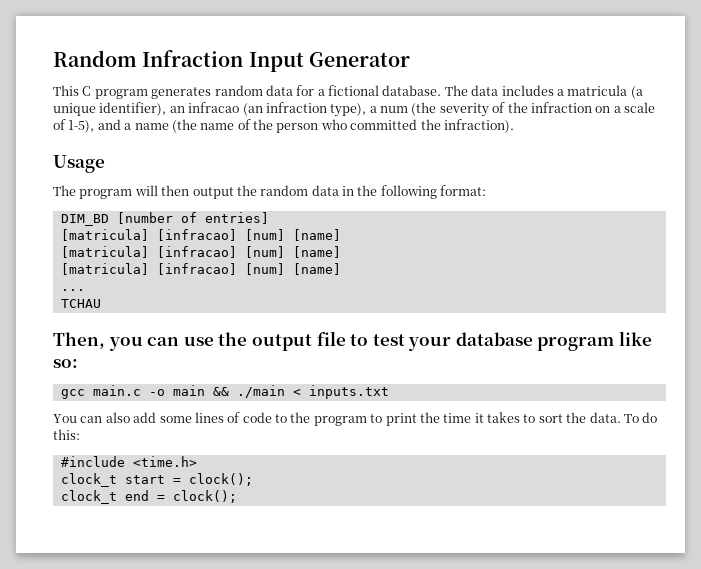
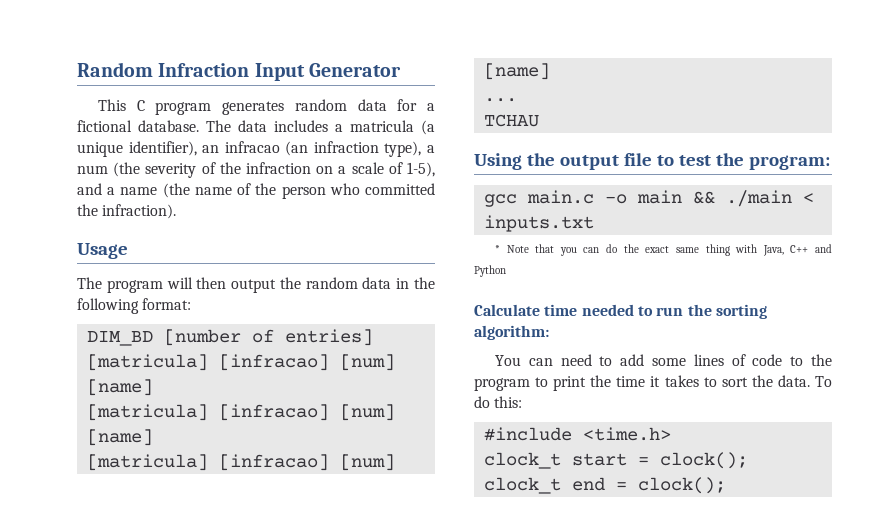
- Then, you can use the output file to test your database program like so:
+ Using the output file to test the program:
+ * Note that you can do the exact same thing with Java, C++ and Python
+ Calculate time needed to run the sorting algorithm:
- You can also add some lines of code to the program to print the time it takes to sort the data.
+ You can need to add some lines of code to the program to print the time it takes to sort the data.

